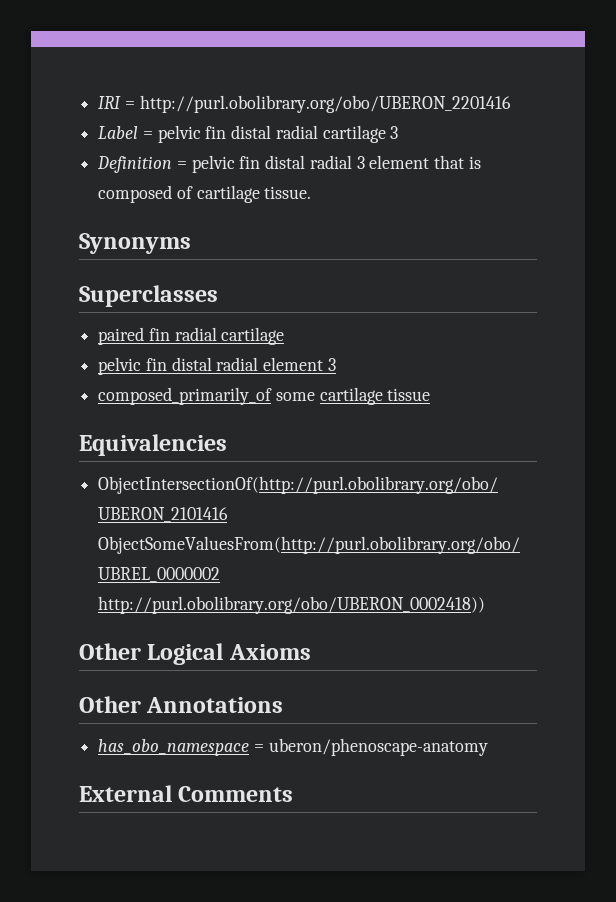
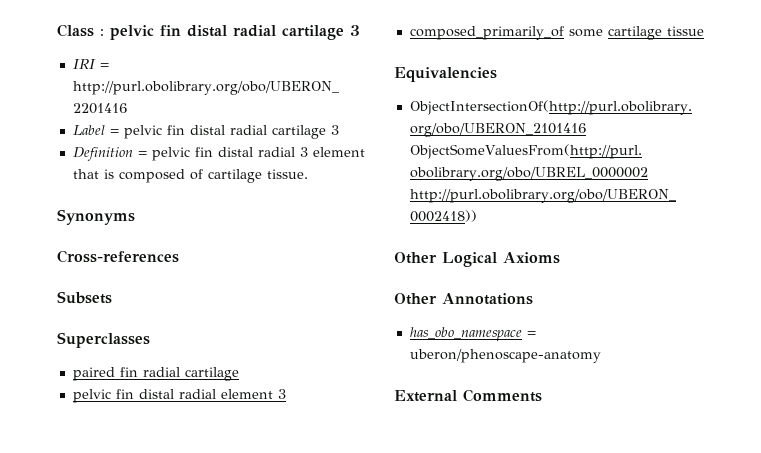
+ Class : pelvic fin distal radial cartilage 3
+ Cross-references
+ Subsets

